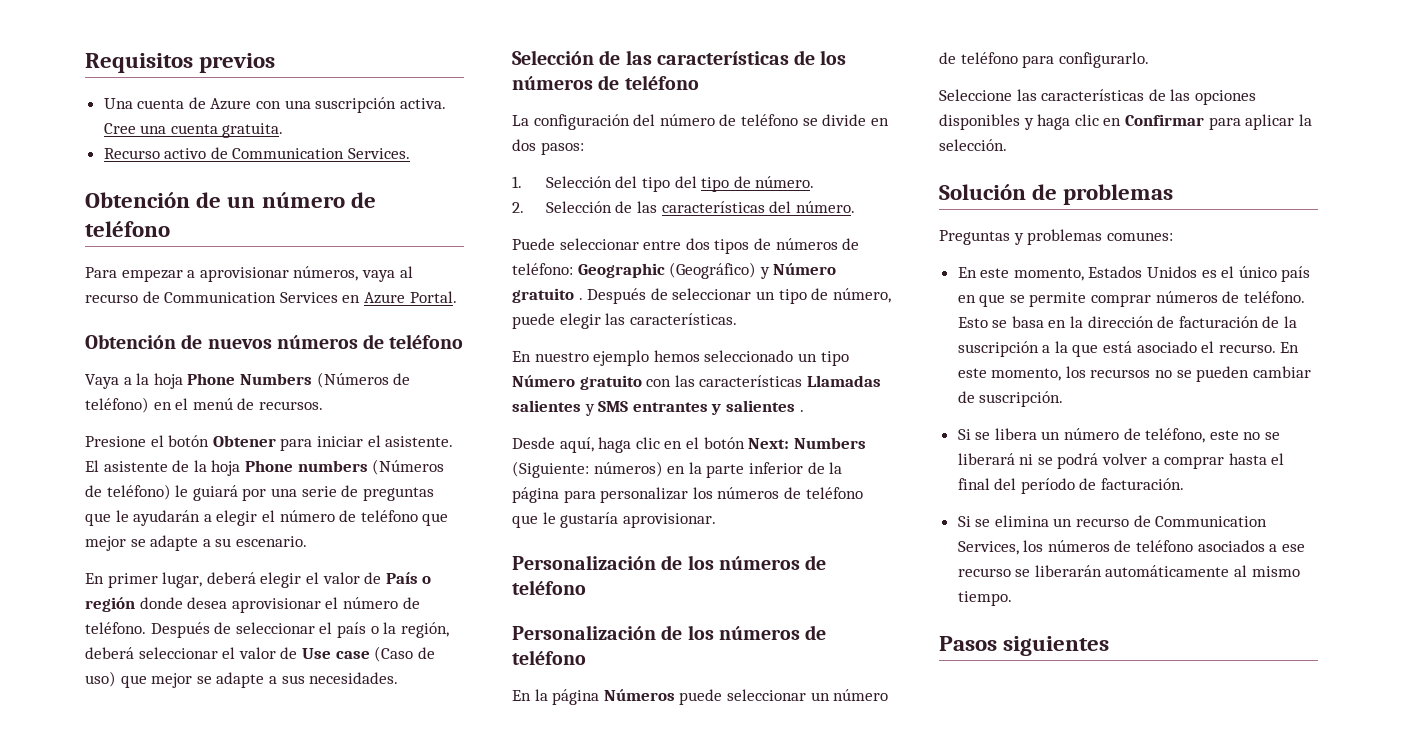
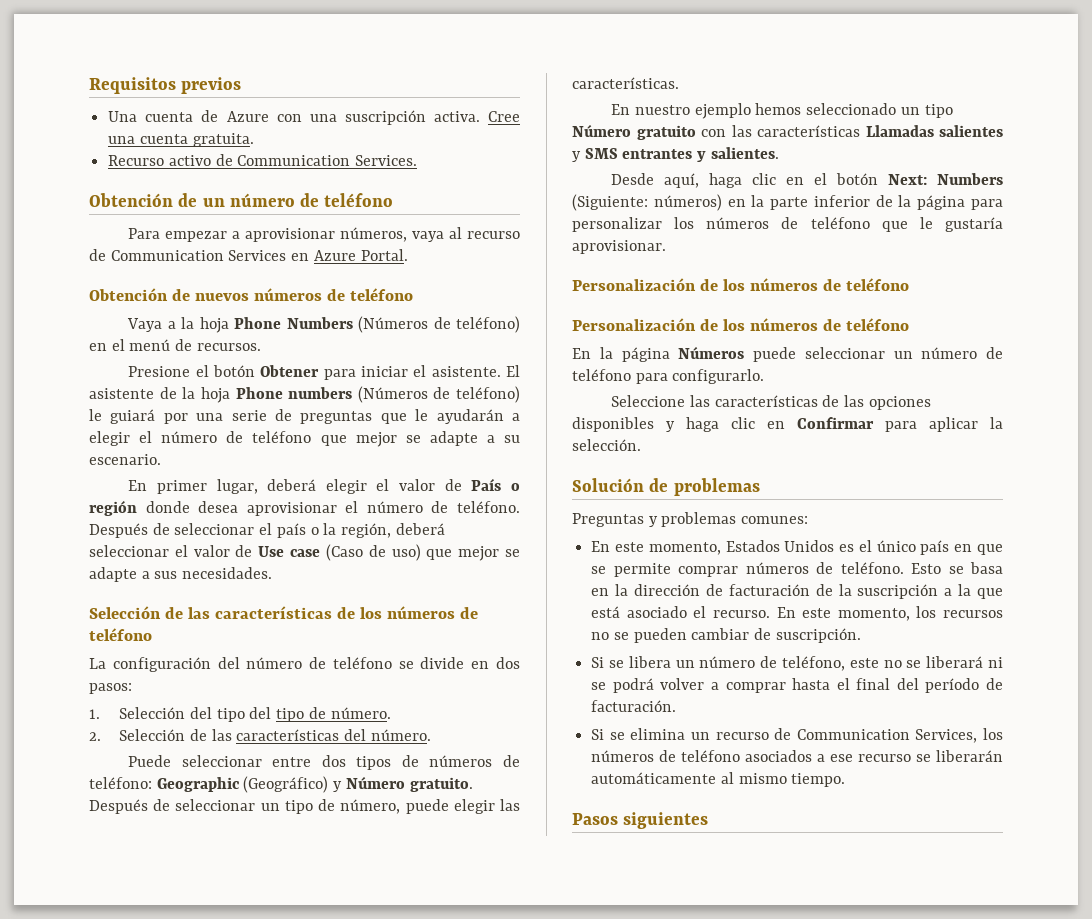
- Puede seleccionar entre dos tipos de números de teléfono: Geographic (Geográfico) y Número gratuito .
+ Puede seleccionar entre dos tipos de números de teléfono: Geographic (Geográfico) y Número gratuito.
- En nuestro ejemplo hemos seleccionado un tipo Número gratuito con las características Llamadas salientes y SMS entrantes y salientes .
+ En nuestro ejemplo hemos seleccionado un tipo Número gratuito con las características Llamadas salientes y SMS entrantes y salientes.

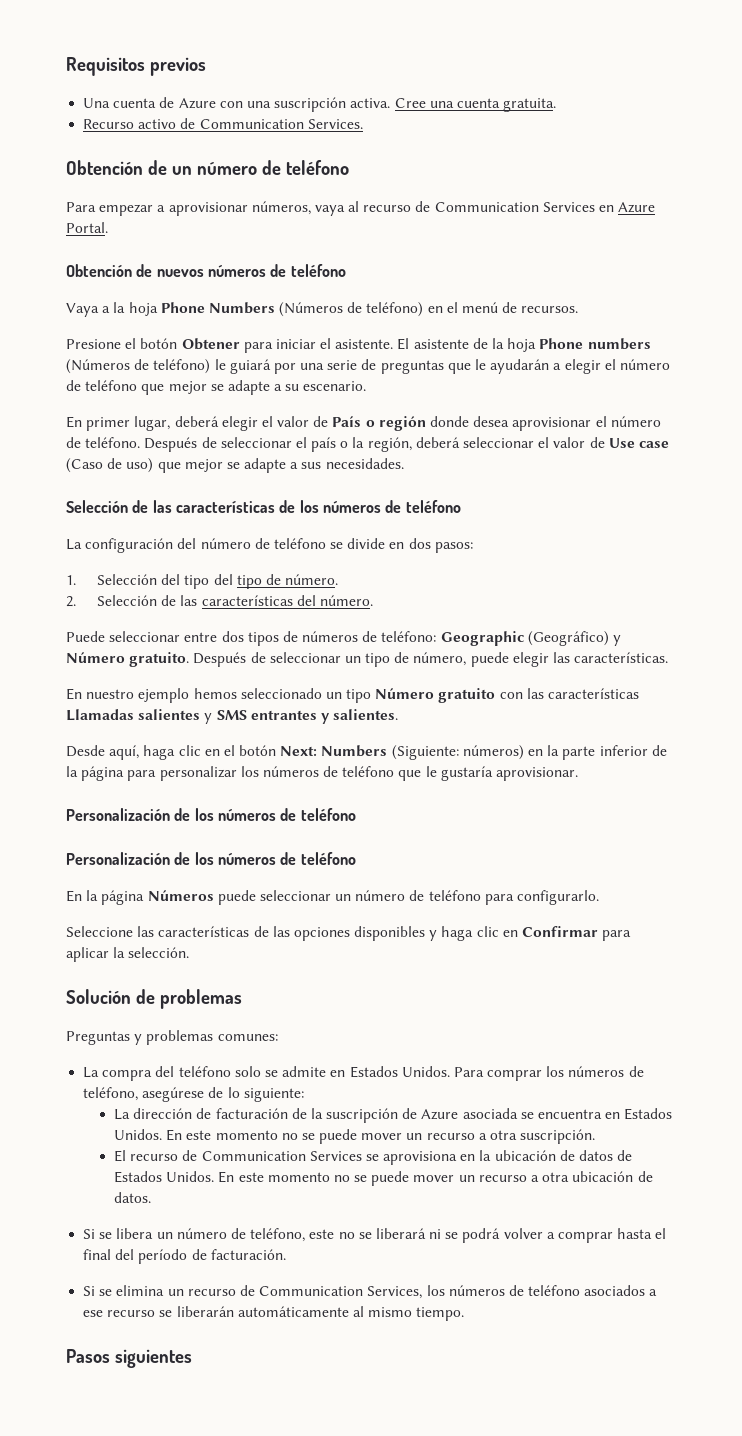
- En este momento, Estados Unidos es el único país en que se permite comprar números de teléfono. Esto se basa en la dirección de facturación de la suscripción a la que está asociado el recurso. En este momento, los recursos no se pueden cambiar de suscripción.
+ La compra del teléfono solo se admite en Estados Unidos. Para comprar los números de teléfono, asegúrese de lo siguiente:
+ La dirección de facturación de la suscripción de Azure asociada se encuentra en Estados Unidos. En este momento no se puede mover un recurso a otra suscripción.
+ El recurso de Communication Services se aprovisiona en la ubicación de datos de Estados Unidos. En este momento no se puede mover un recurso a otra ubicación de datos.

